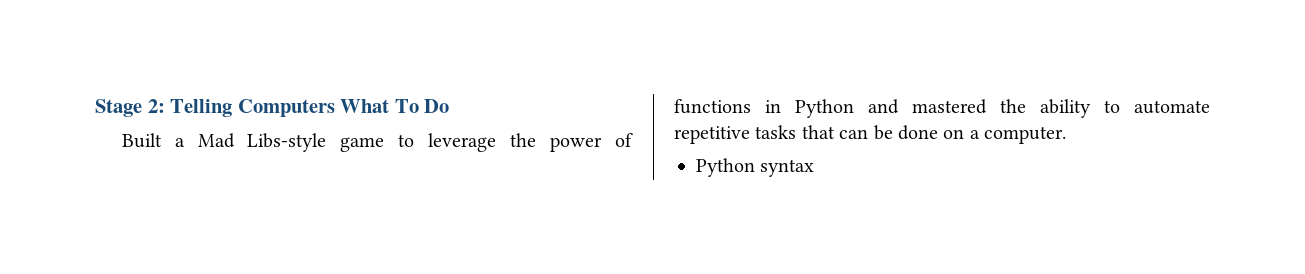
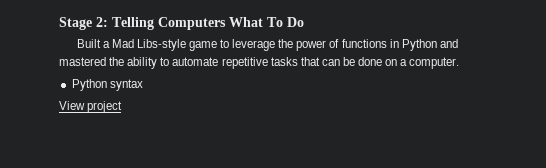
+ View project

